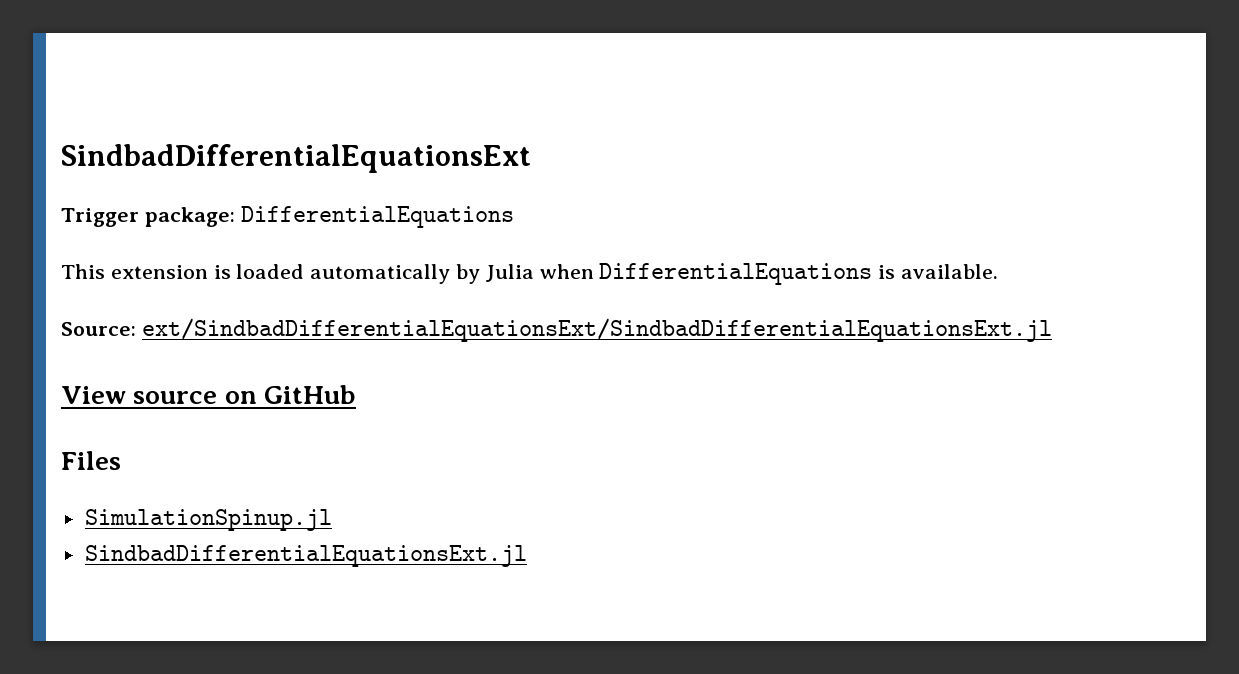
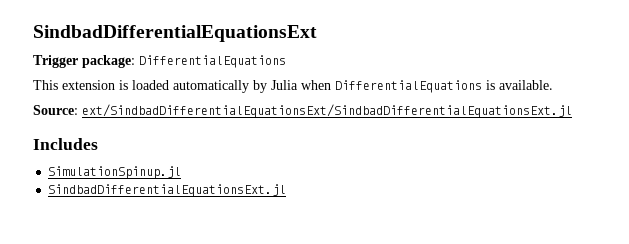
- View source on GitHub
- Files
+ Includes

